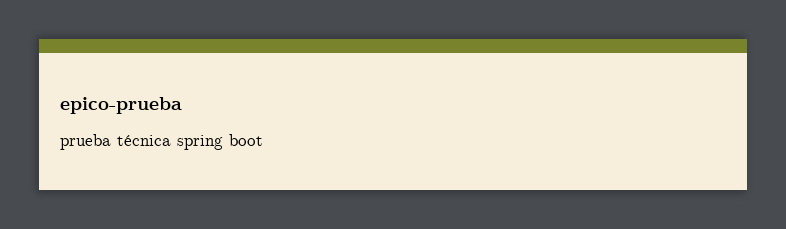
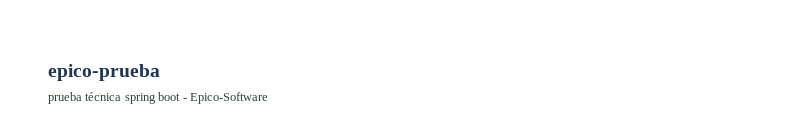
- prueba técnica spring boot
+ prueba técnica spring boot - Epico-Software

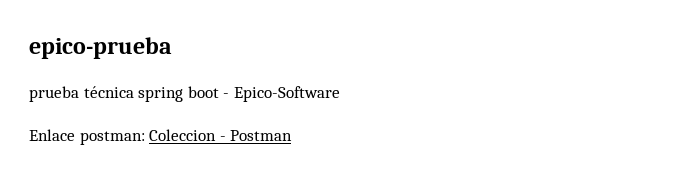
+ Enlace postman: Coleccion - Postman

